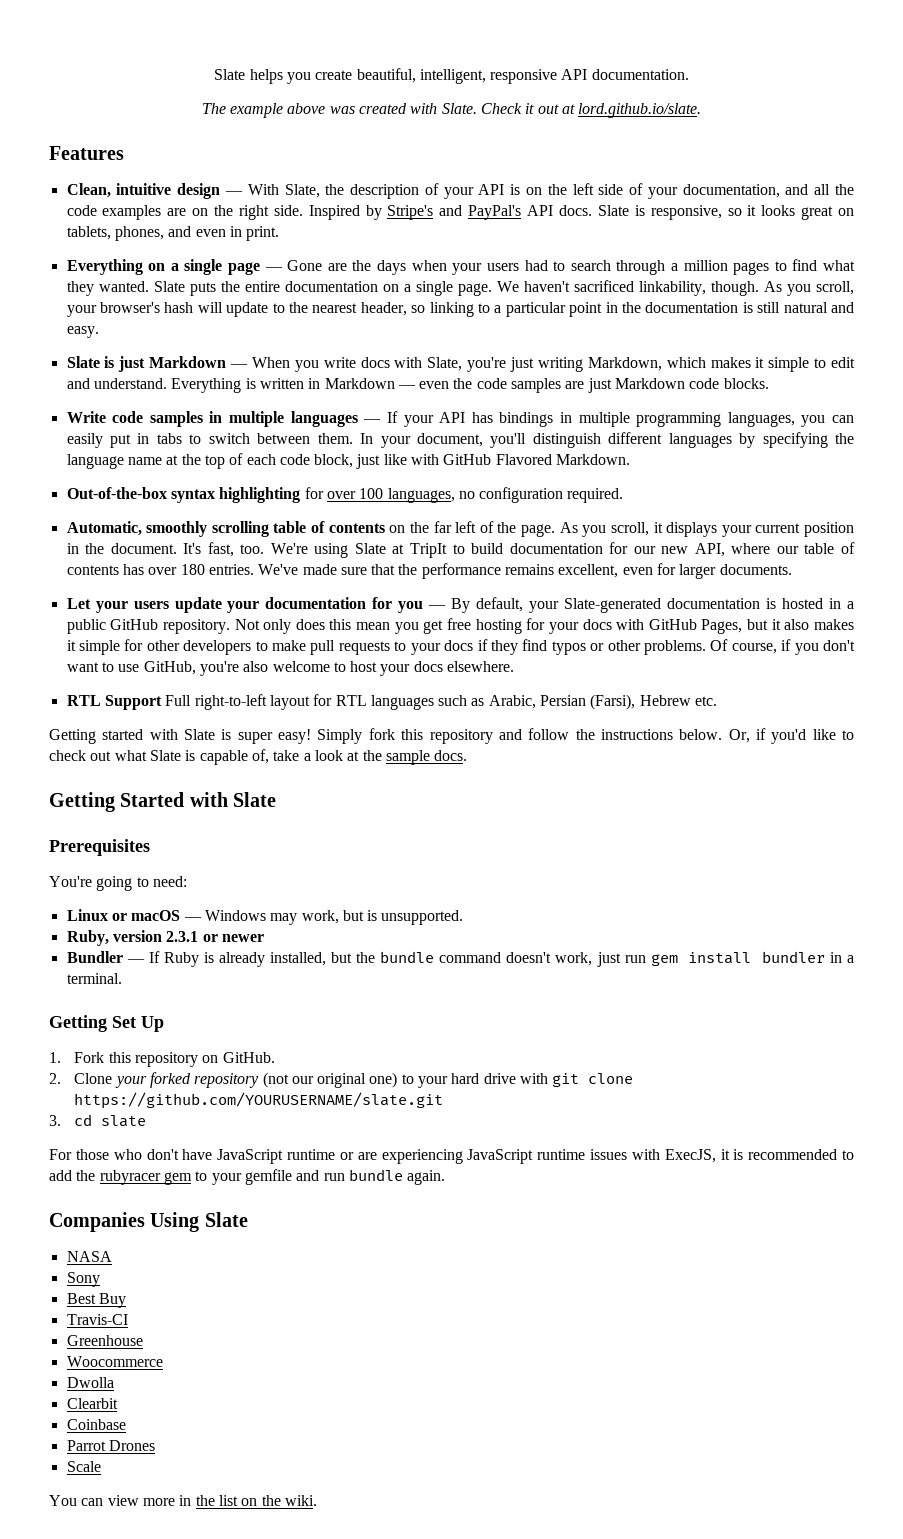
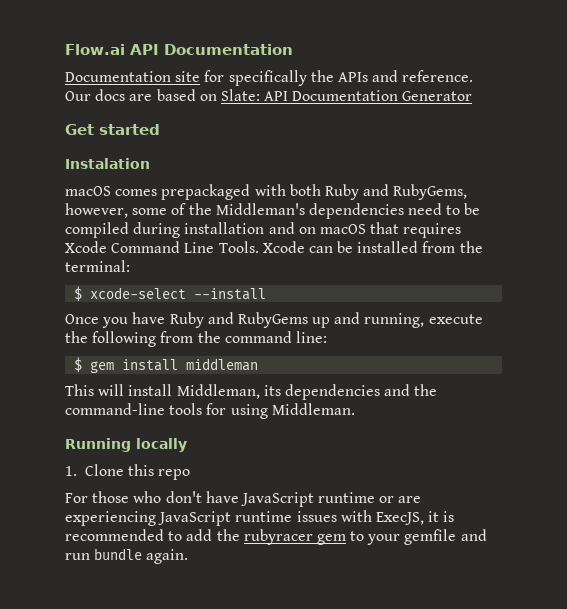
- Slate helps you create beautiful, intelligent, responsive API documentation.
- The example above was created with Slate. Check it out at lord.github.io/slate.
- Features
- Clean, intuitive design — With Slate, the description of your API is on the left side of your documentation, and all the code examples are on the right side. Inspired by Stripe's and PayPal's API docs. Slate is responsive, so it looks great on tablets, phones, and even in print.
- Everything on a single page — Gone are the days when your users had to search through a million pages to find what they wanted. Slate puts the entire documentation on a single page. We haven't sacrificed linkability, though. As you scroll, your browser's hash will update to the nearest header, so linking to a particular point in the documentation is still natural and easy.
- Slate is just Markdown — When you write docs with Slate, you're just writing Markdown, which makes it simple to edit and understand. Everything is written in Markdown — even the code samples are just Markdown code blocks.
- Write code samples in multiple languages — If your API has bindings in multiple programming languages, you can easily put in tabs to switch between them. In your document, you'll distinguish different languages by specifying the language name at the top of each code block, just like with GitHub Flavored Markdown.
- Out-of-the-box syntax highlighting for over 100 languages, no configuration required.
- Automatic, smoothly scrolling table of contents on the far left of the page. As you scroll, it displays your current position in the document. It's fast, too. We're using Slate at TripIt to build documentation for our new API, where our table of contents has over 180 entries. We've made sure that the performance remains excellent, even for larger documents.
- Let your users update your documentation for you — By default, your Slate-generated documentation is hosted in a public GitHub repository. Not only does this mean you get free hosting for your docs with GitHub Pages, but it also makes it simple for other developers to make pull requests to your docs if they find typos or other problems. Of course, if you don't want to use GitHub, you're also welcome to host your docs elsewhere.
- RTL Support Full right-to-left layout for RTL languages such as Arabic, Persian (Farsi), Hebrew etc.
- Getting started with Slate is super easy! Simply fork this repository and follow the instructions below. Or, if you'd like to check out what Slate is capable of, take a look at the sample docs.
- Getting Started with Slate
- Prerequisites
- You're going to need:
- Linux or macOS — Windows may work, but is unsupported.
- Ruby, version 2.3.1 or newer
- Bundler — If Ruby is already installed, but the bundle command doesn't work, just run gem install bundler in a terminal.
- Getting Set Up
- 1. Fork this repository on GitHub.
- 2. Clone your forked repository (not our original one) to your hard drive with git clone https://github.com/YOURUSERNAME/slate.git
- 3. cd slate
+ Flow.ai API Documentation
+ Documentation site for specifically the APIs and reference. Our docs are based on Slate: API Documentation Generator
+ Get started
+ Instalation
+ macOS comes prepackaged with both Ruby and RubyGems, however, some of the Middleman's dependencies need to be compiled during installation and on macOS that requires Xcode Command Line Tools. Xcode can be installed from the terminal:
+ $ xcode-select --install
+ Once you have Ruby and RubyGems up and running, execute the following from the command line:
+ $ gem install middleman
+ This will install Middleman, its dependencies and the command-line tools for using Middleman.
+ Running locally
+ 1. Clone this repo
- Companies Using Slate
- NASA
- Sony
- Best Buy
- Travis-CI
- Greenhouse
- Woocommerce
- Dwolla
- Clearbit
- Coinbase
- Parrot Drones
- Scale
- You can view more in the list on the wiki.

